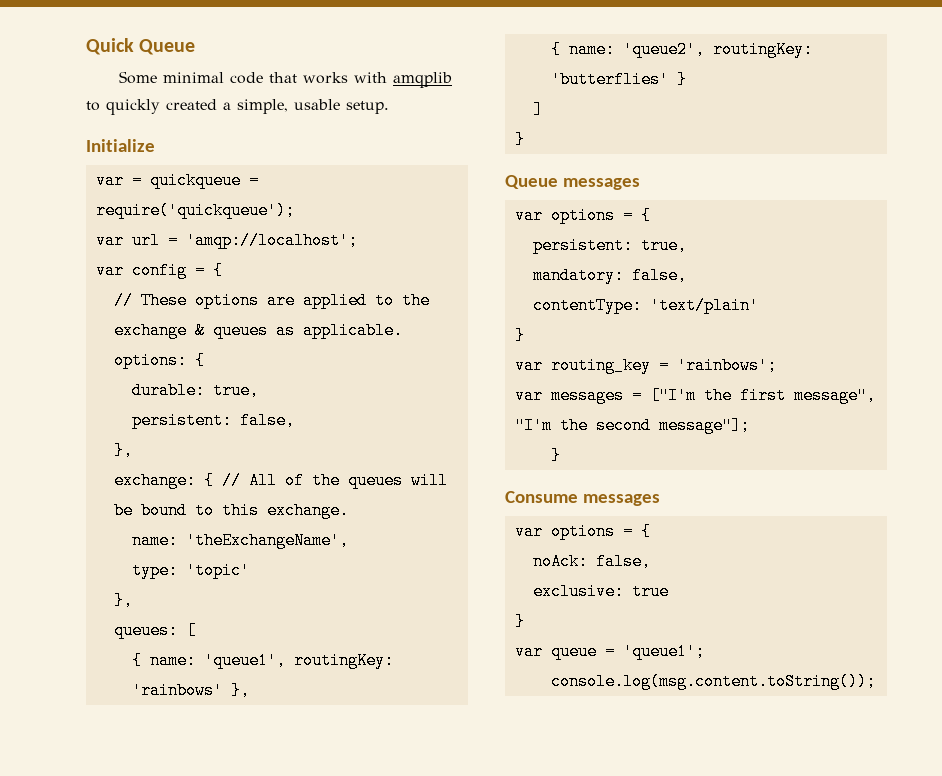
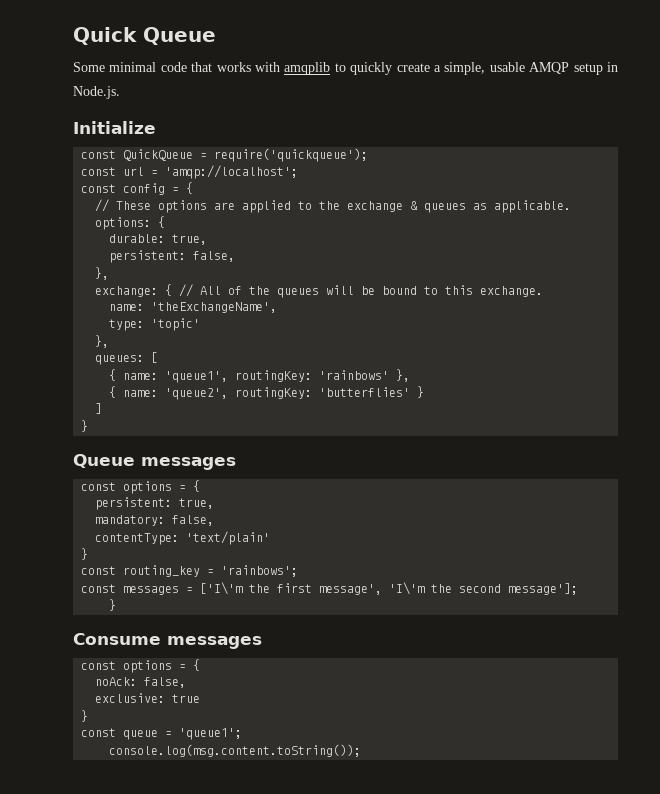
- Some minimal code that works with amqplib to quickly created a simple, usable setup.
+ Some minimal code that works with amqplib to quickly create a simple, usable AMQP setup in Node.js.
  Initialize
- var = quickqueue = require('quickqueue');
+ const QuickQueue = require('quickqueue');
- var url = 'amqp://localhost';
+ const url = 'amqp://localhost';
- var config = {
+ const config = {
  Queue messages
- var options = {
+ const options = {
- var routing_key = 'rainbows';
+ const routing_key = 'rainbows';
- var messages = ["I'm the first message", "I'm the second message"];
+ const messages = ['I\'m the first message', 'I\'m the second message'];
  Consume messages
- var options = {
+ const options = {
- var queue = 'queue1';
+ const queue = 'queue1';

